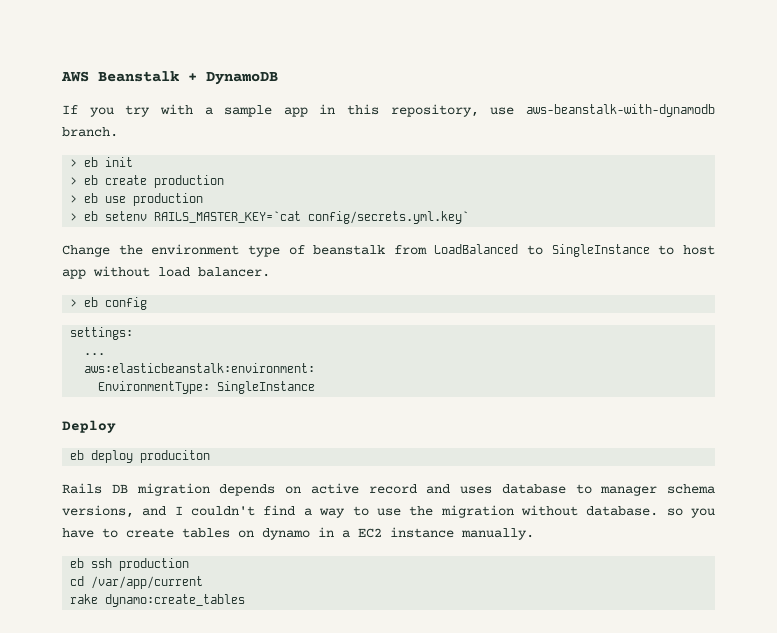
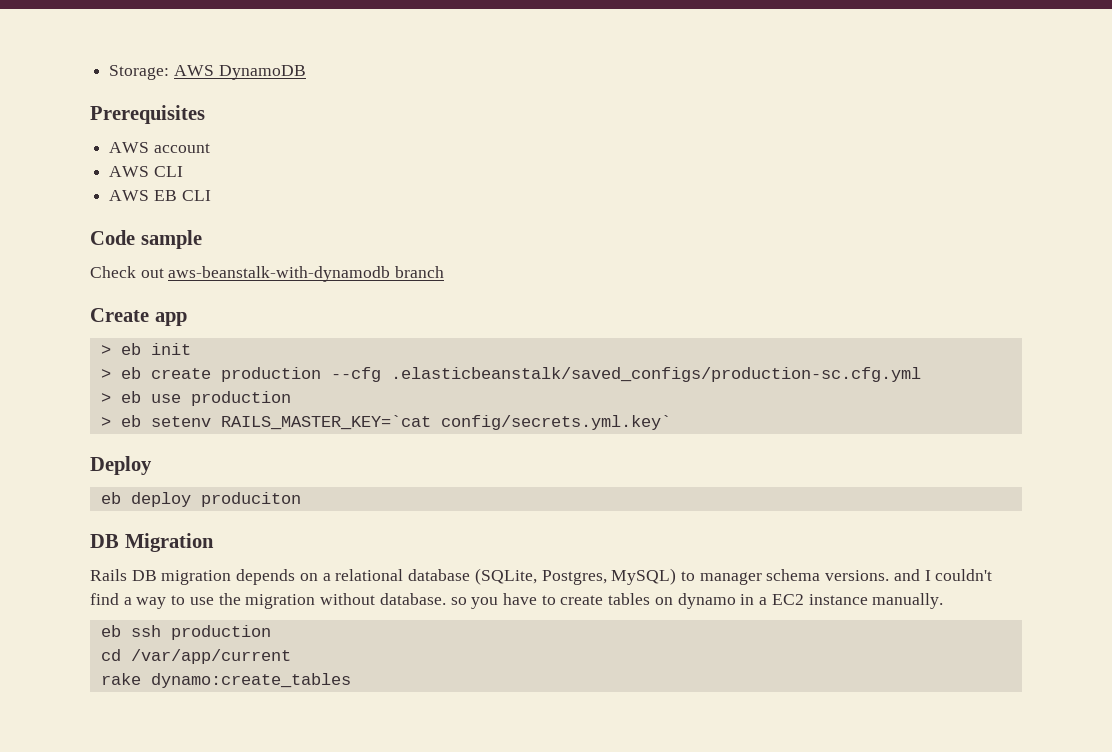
- AWS Beanstalk + DynamoDB
- If you try with a sample app in this repository, use aws-beanstalk-with-dynamodb branch.
+ Storage: AWS DynamoDB
+ Prerequisites
+ AWS account
+ AWS CLI
+ AWS EB CLI
+ Code sample
+ Check out aws-beanstalk-with-dynamodb branch
+ Create app
- > eb create production
+ > eb create production --cfg .elasticbeanstalk/saved_configs/production-sc.cfg.yml
- Change the environment type of beanstalk from LoadBalanced to SingleInstance to host app without load balancer.
- > eb config
- settings:
- ...
- aws:elasticbeanstalk:environment:
- EnvironmentType: SingleInstance
+ DB Migration
- Rails DB migration depends on active record and uses database to manager schema versions, and I couldn't find a way to use the migration without database. so you have to create tables on dynamo in a EC2 instance manually.
+ Rails DB migration depends on a relational database (SQLite, Postgres, MySQL) to manager schema versions. and I couldn't find a way to use the migration without database. so you have to create tables on dynamo in a EC2 instance manually.

